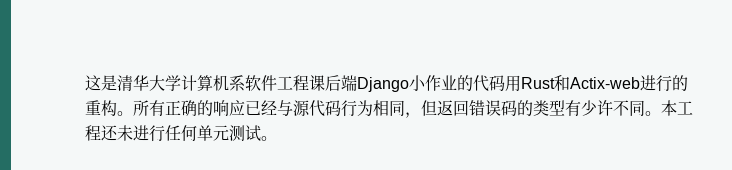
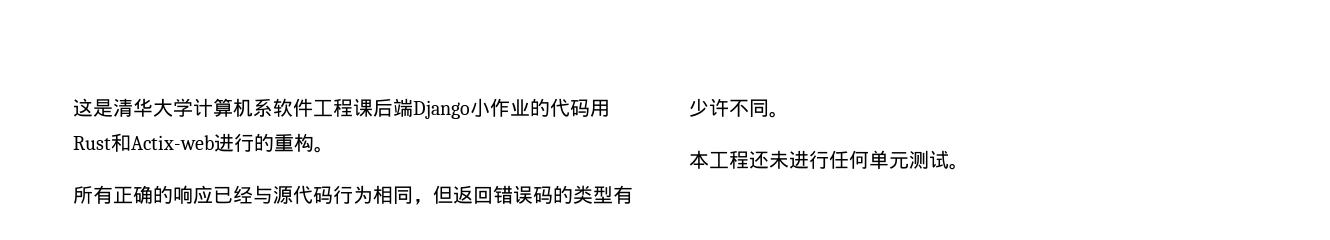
- 这是清华大学计算机系软件工程课后端Django小作业的代码用Rust和Actix-web进行的重构。所有正确的响应已经与源代码行为相同，但返回错误码的类型有少许不同。本工程还未进行任何单元测试。
+ 这是清华大学计算机系软件工程课后端Django小作业的代码用Rust和Actix-web进行的重构。
+ 所有正确的响应已经与源代码行为相同，但返回错误码的类型有少许不同。
+ 本工程还未进行任何单元测试。

